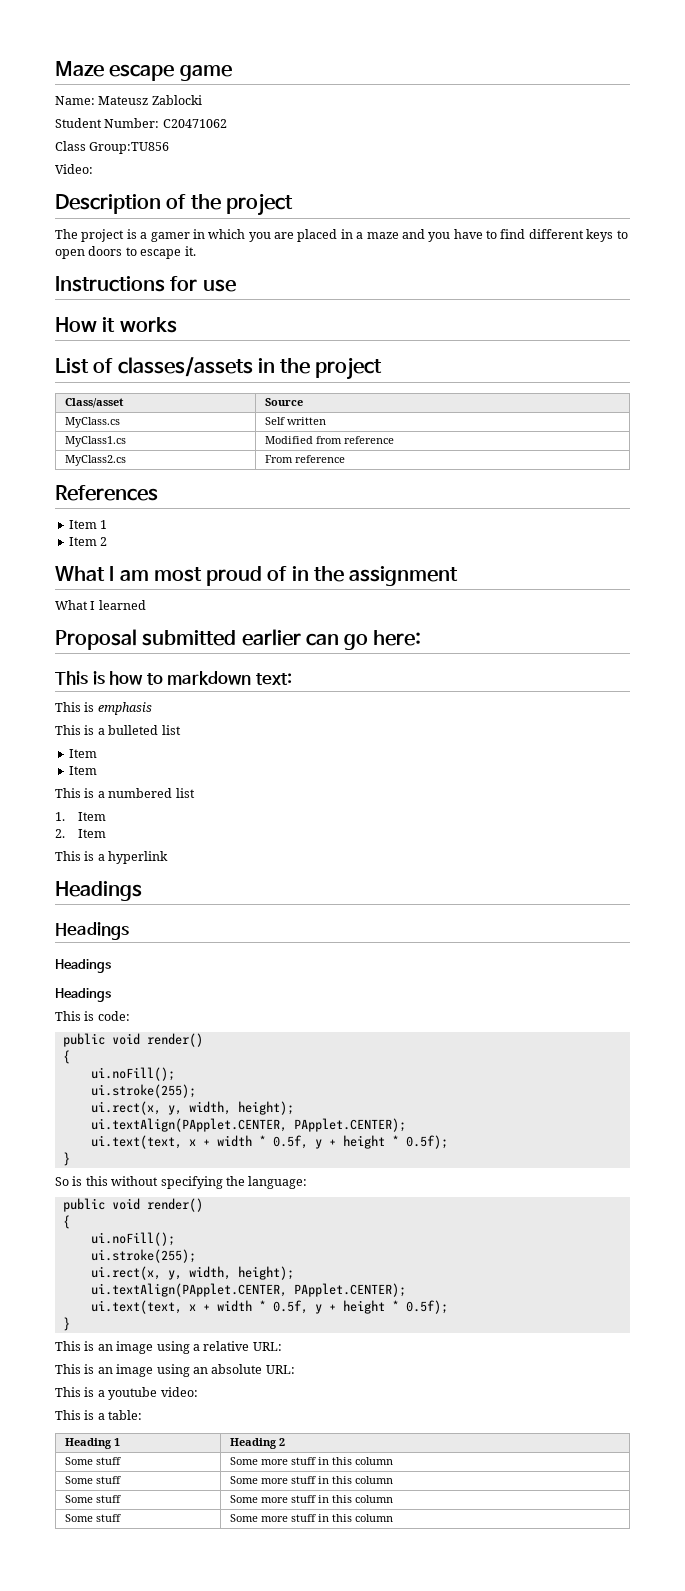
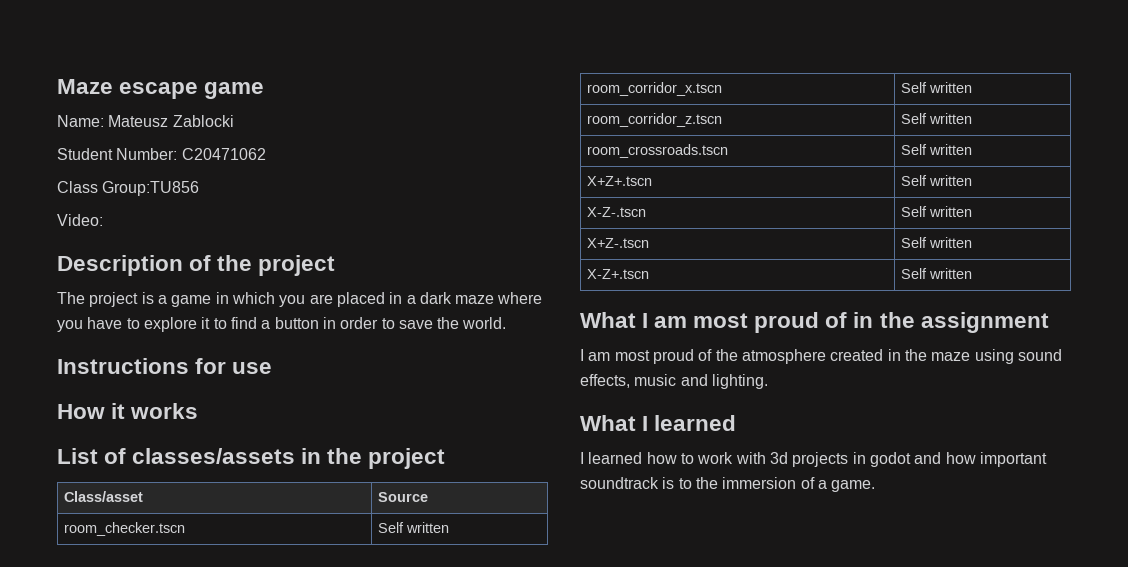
- The project is a gamer in which you are placed in a maze and you have to find different keys to open doors to escape it.
+ The project is a game in which you are placed in a dark maze where you have to explore it to find a button in order to save the world.
- MyClass.cs | Self written
- MyClass1.cs | Modified from reference
- MyClass2.cs | From reference
- References
- Item 1
- Item 2
+ room_checker.tscn | Self written
+ room_corridor_x.tscn | Self written
+ room_corridor_z.tscn | Self written
+ room_crossroads.tscn | Self written
+ X+Z+.tscn | Self written
+ X-Z-.tscn | Self written
+ X+Z-.tscn | Self written
+ X-Z+.tscn | Self written
+ I am most proud of the atmosphere created in the maze using sound effects, music and lighting.
  What I learned
- Proposal submitted earlier can go here:
- This is how to markdown text:
- This is emphasis
- This is a bulleted list
- Item
- Item
- This is a numbered list
- 1. Item
- 2. Item
- This is a hyperlink
- Headings
- Headings
- Headings
- Headings
- This is code:
- public void render()
- {
- ui.noFill();
- ui.stroke(255);
- ui.rect(x, y, width, height);
- ui.textAlign(PApplet.CENTER, PApplet.CENTER);
- ui.text(text, x + width * 0.5f, y + height * 0.5f);
- }
- So is this without specifying the language:
- public void render()
- {
- ui.noFill();
- ui.stroke(255);
- ui.rect(x, y, width, height);
- ui.textAlign(PApplet.CENTER, PApplet.CENTER);
- ui.text(text, x + width * 0.5f, y + height * 0.5f);
- }
- This is an image using a relative URL:
- This is an image using an absolute URL:
- This is a youtube video:
- This is a table:
- Heading 1 | Heading 2
- Some stuff | Some more stuff in this column
- Some stuff | Some more stuff in this column
- Some stuff | Some more stuff in this column
- Some stuff | Some more stuff in this column
+ I learned how to work with 3d projects in godot and how important soundtrack is to the immersion of a game.

